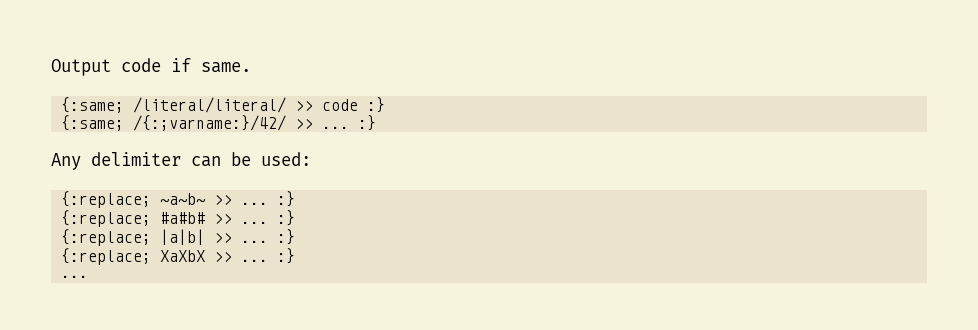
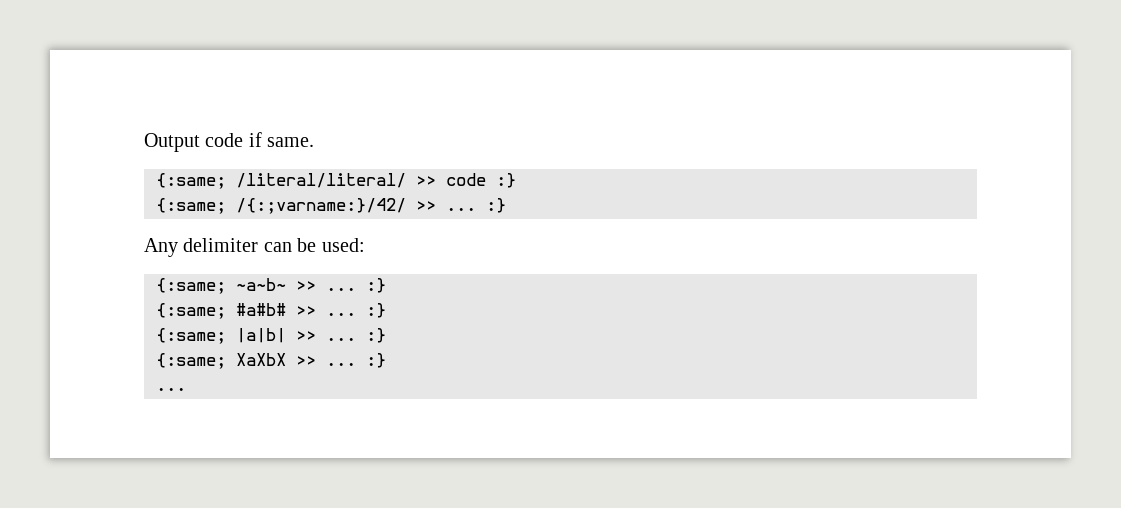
- {:replace; ~a~b~ >> ... :}
+ {:same; ~a~b~ >> ... :}
- {:replace; #a#b# >> ... :}
+ {:same; #a#b# >> ... :}
- {:replace; |a|b| >> ... :}
+ {:same; |a|b| >> ... :}
- {:replace; XaXbX >> ... :}
+ {:same; XaXbX >> ... :}

